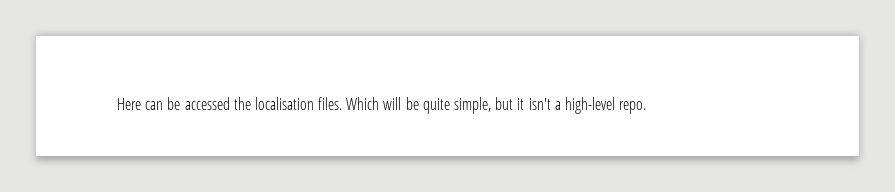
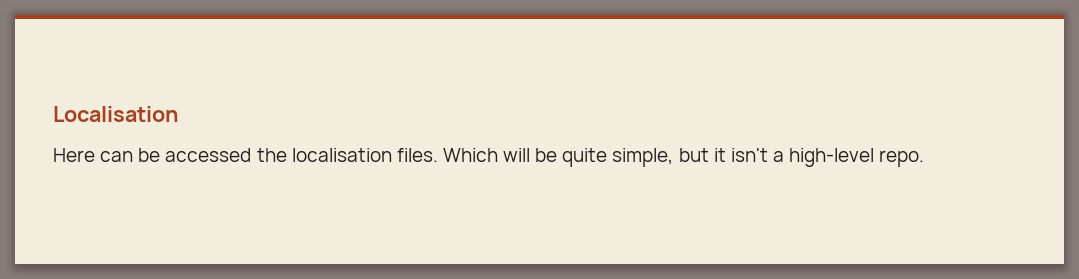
+ Localisation

